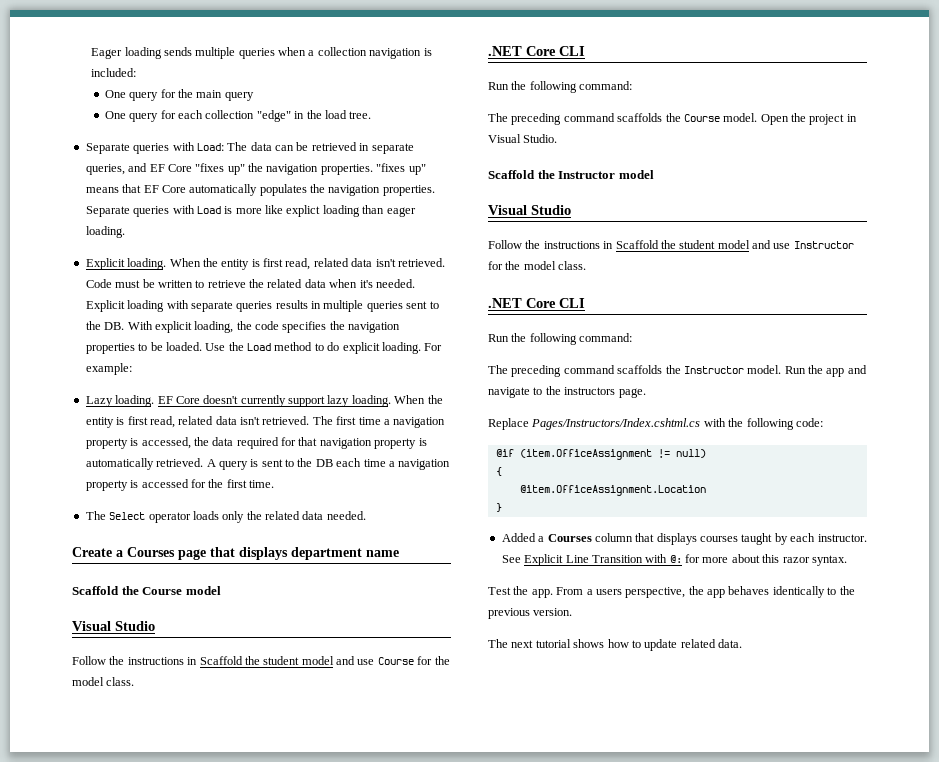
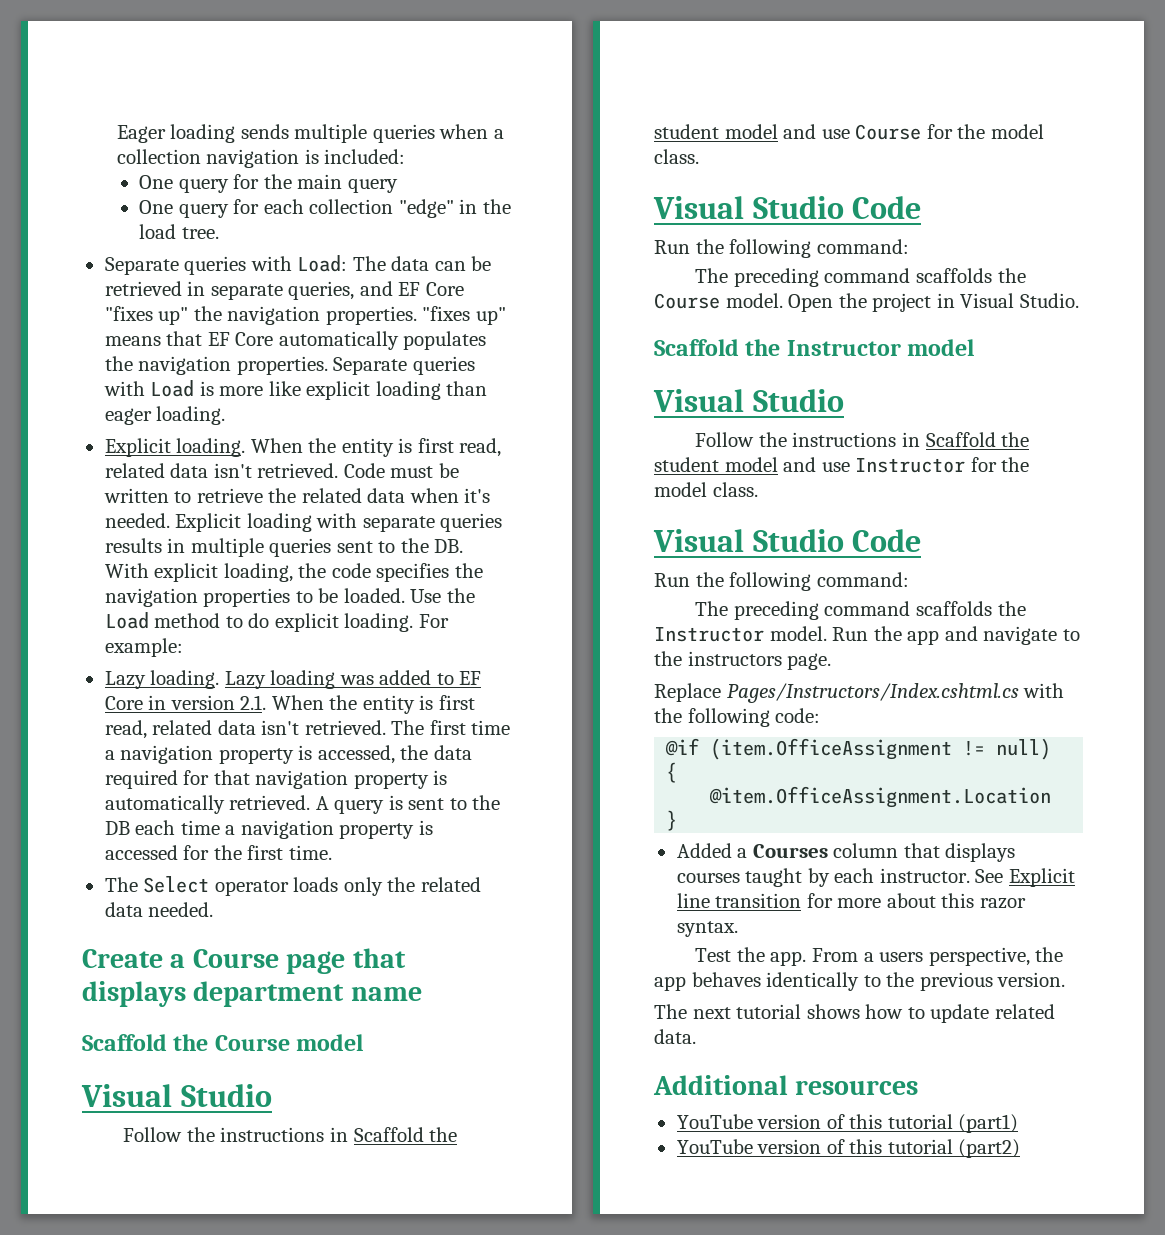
- Separate queries with Load is more like explict loading than eager loading.
+ Separate queries with Load is more like explicit loading than eager loading.
- EF Core doesn't currently support lazy loading. When the entity is first read, related data isn't retrieved.
+ Lazy loading was added to EF Core in version 2.1. When the entity is first read, related data isn't retrieved.
- Create a Courses page that displays department name
+ Create a Course page that displays department name
  Follow the instructions in Scaffold the student model and use Course for the model class.
- .NET Core CLI
+ Visual Studio Code
  Follow the instructions in Scaffold the student model and use Instructor for the model class.
- .NET Core CLI
+ Visual Studio Code
- See Explicit Line Transition with @: for more about this razor syntax.
+ See Explicit line transition for more about this razor syntax.
+ Additional resources
+ YouTube version of this tutorial (part1)
+ YouTube version of this tutorial (part2)

